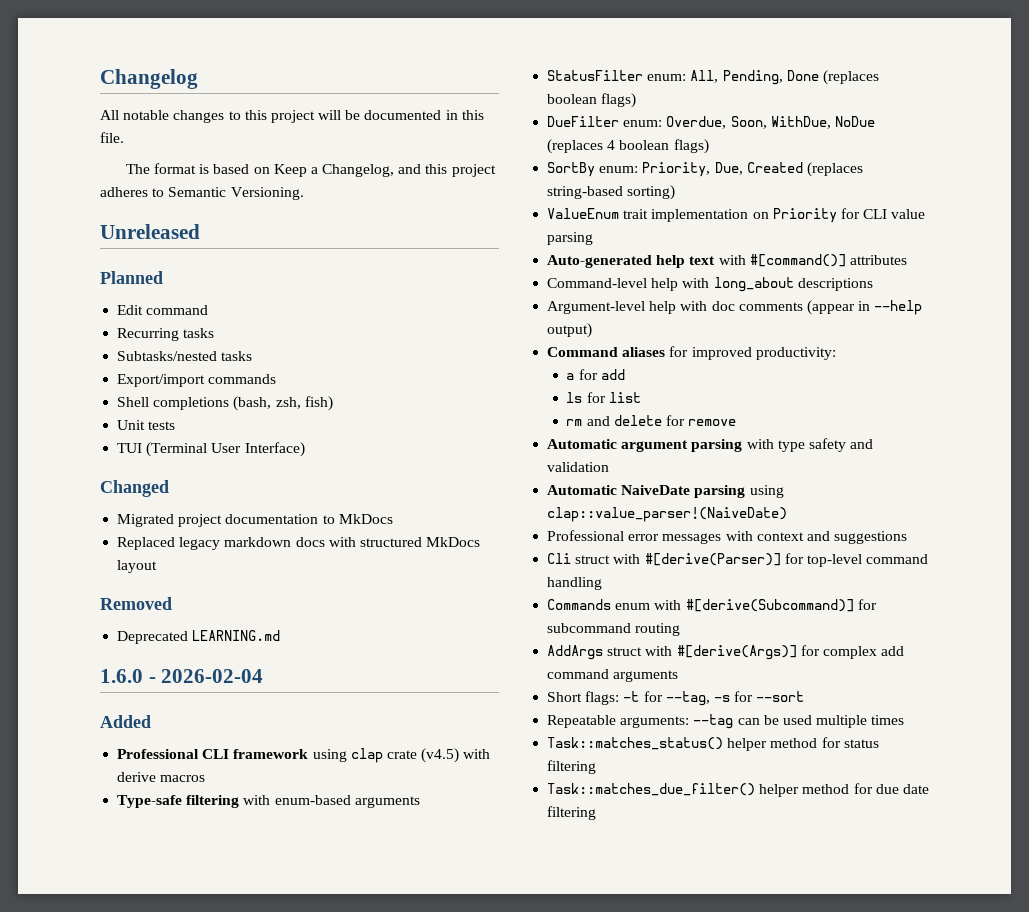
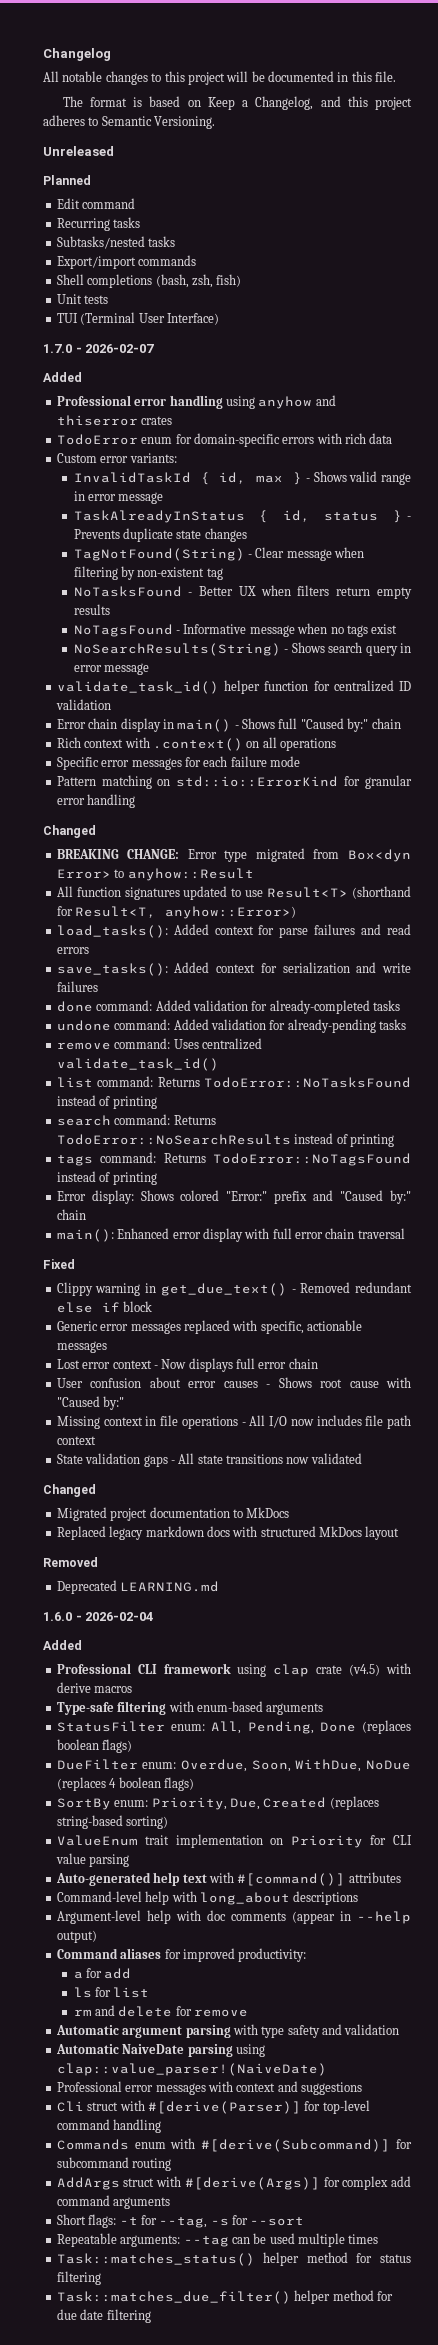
+ 1.7.0 - 2026-02-07
+ Added
+ Professional error handling using anyhow and thiserror crates
+ TodoError enum for domain-specific errors with rich data
+ Custom error variants:
+ InvalidTaskId { id, max } - Shows valid range in error message
+ TaskAlreadyInStatus { id, status } - Prevents duplicate state changes
+ TagNotFound(String) - Clear message when filtering by non-existent tag
+ NoTasksFound - Better UX when filters return empty results
+ NoTagsFound - Informative message when no tags exist
+ NoSearchResults(String) - Shows search query in error message
+ validate_task_id() helper function for centralized ID validation
+ Error chain display in main() - Shows full "Caused by:" chain
+ Rich context with .context() on all operations
+ Specific error messages for each failure mode
+ Pattern matching on std::io::ErrorKind for granular error handling
+ Changed
+ BREAKING CHANGE: Error type migrated from Box<dyn Error> to anyhow::Result
+ All function signatures updated to use Result<T> (shorthand for Result<T, anyhow::Error>)
+ load_tasks(): Added context for parse failures and read errors
+ save_tasks(): Added context for serialization and write failures
+ done command: Added validation for already-completed tasks
+ undone command: Added validation for already-pending tasks
+ remove command: Uses centralized validate_task_id()
+ list command: Returns TodoError::NoTasksFound instead of printing
+ search command: Returns TodoError::NoSearchResults instead of printing
+ tags command: Returns TodoError::NoTagsFound instead of printing
+ Error display: Shows colored "Error:" prefix and "Caused by:" chain
+ main(): Enhanced error display with full error chain traversal
+ Fixed
+ Clippy warning in get_due_text() - Removed redundant else if block
+ Generic error messages replaced with specific, actionable messages
+ Lost error context - Now displays full error chain
+ User confusion about error causes - Shows root cause with "Caused by:"
+ Missing context in file operations - All I/O now includes file path context
+ State validation gaps - All state transitions now validated

